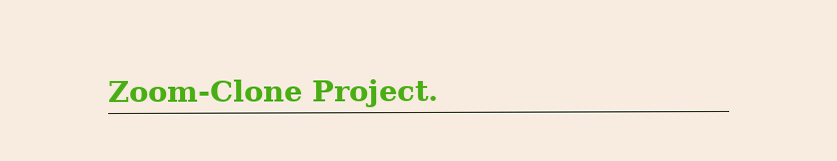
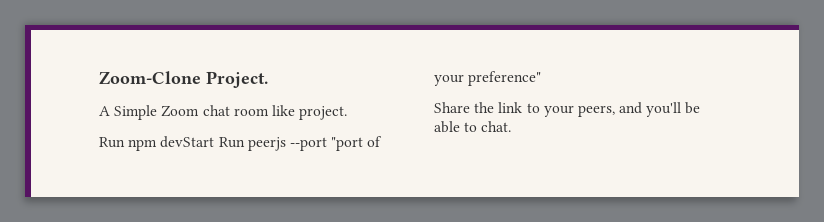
+ A Simple Zoom chat room like project.
+ Run npm devStart Run peerjs --port "port of your preference"
+ Share the link to your peers, and you'll be able to chat.

